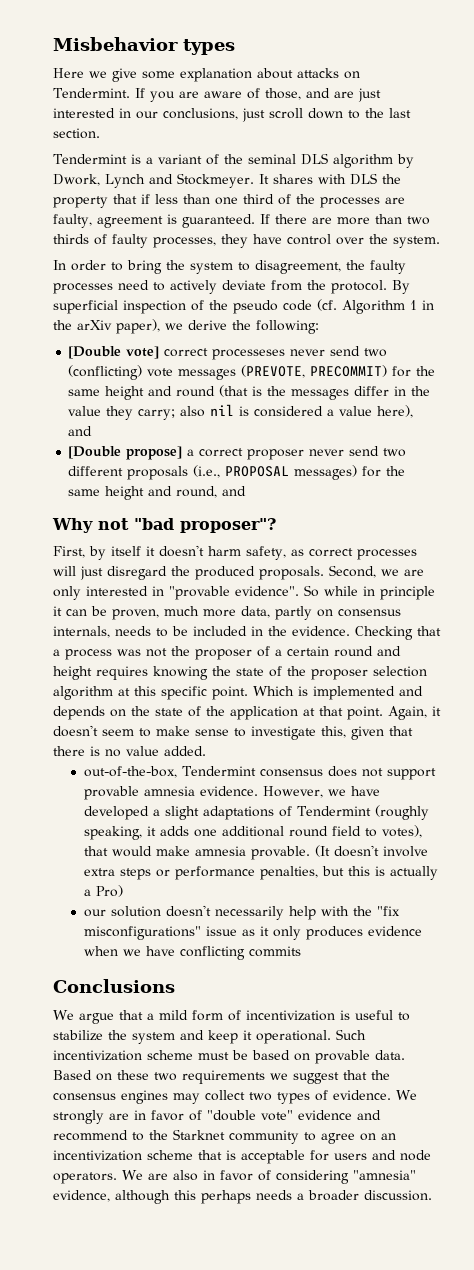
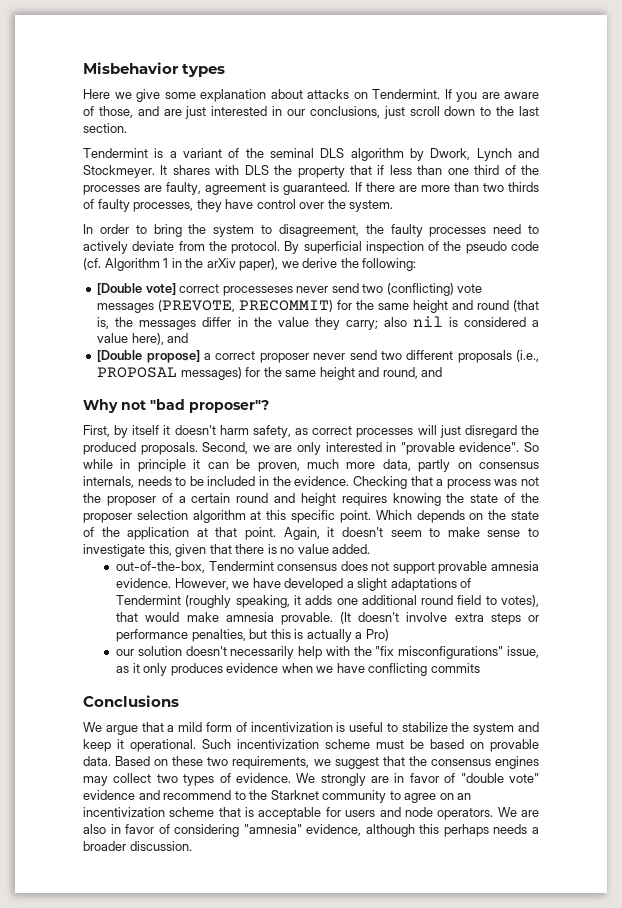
- [Double vote] correct processeses never send two (conflicting) vote messages (PREVOTE, PRECOMMIT) for the same height and round (that is the messages differ in the value they carry; also nil is considered a value here), and
+ [Double vote] correct processeses never send two (conflicting) vote messages (PREVOTE, PRECOMMIT) for the same height and round (that is, the messages differ in the value they carry; also nil is considered a value here), and
- Which is implemented and depends on the state of the application at that point.
+ Which depends on the state of the application at that point.
- our solution doesn't necessarily help with the "fix misconfigurations" issue as it only produces evidence when we have conflicting commits
+ our solution doesn't necessarily help with the "fix misconfigurations" issue, as it only produces evidence when we have conflicting commits
- Based on these two requirements we suggest that the consensus engines may collect two types of evidence.
+ Based on these two requirements, we suggest that the consensus engines may collect two types of evidence.

